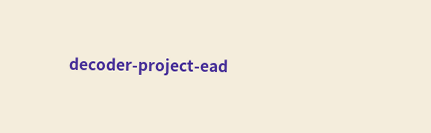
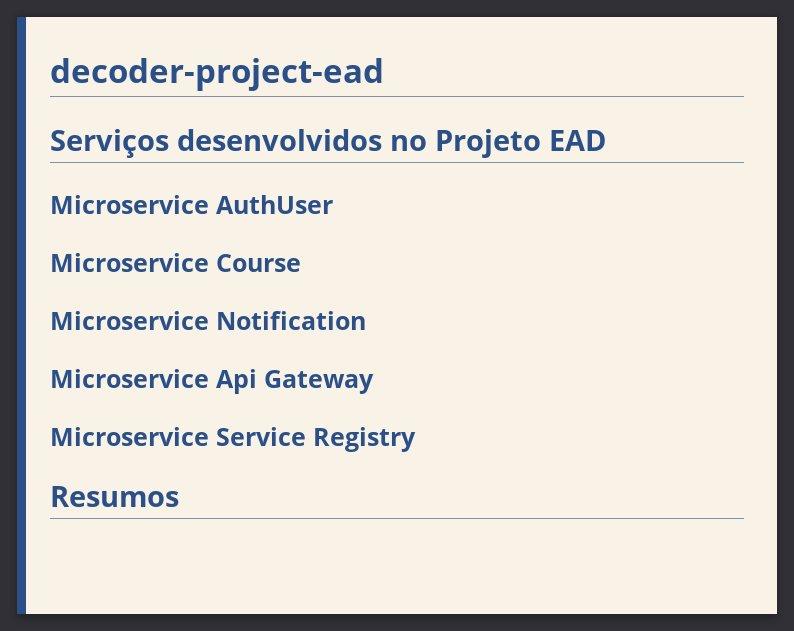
+ Serviços desenvolvidos no Projeto EAD
+ Microservice AuthUser
+ Microservice Course
+ Microservice Notification
+ Microservice Api Gateway
+ Microservice Service Registry
+ Resumos

